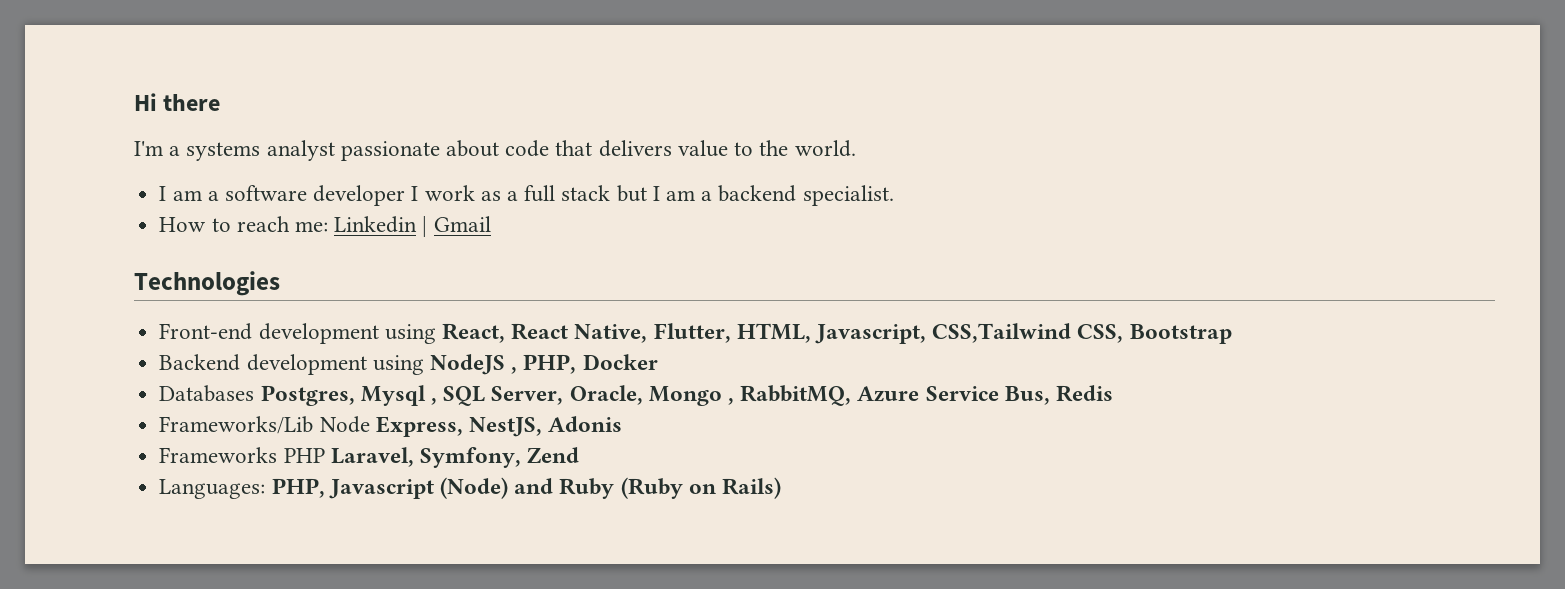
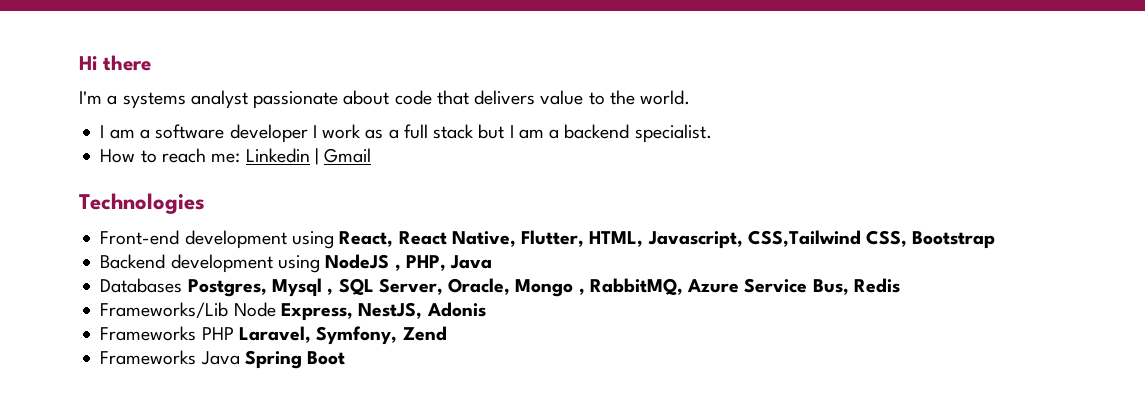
- Backend development using NodeJS , PHP, Docker
+ Backend development using NodeJS , PHP, Java
- Languages: PHP, Javascript (Node) and Ruby (Ruby on Rails)
+ Frameworks Java Spring Boot

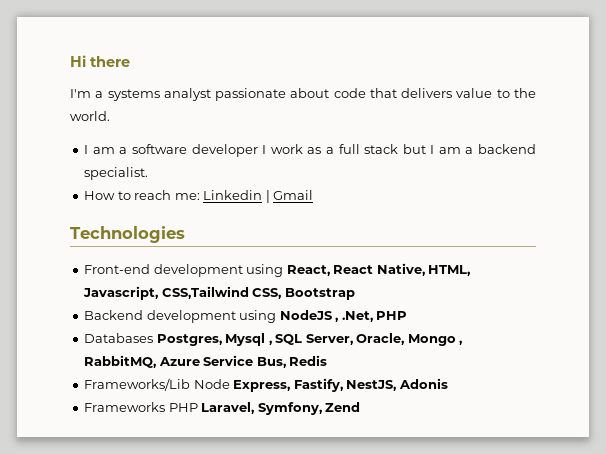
- Front-end development using React, React Native, Flutter, HTML, Javascript, CSS,Tailwind CSS, Bootstrap
+ Front-end development using React, React Native, HTML, Javascript, CSS,Tailwind CSS, Bootstrap
- Backend development using NodeJS , PHP, Java
+ Backend development using NodeJS , .Net, PHP
- Frameworks/Lib Node Express, NestJS, Adonis
+ Frameworks/Lib Node Express, Fastify, NestJS, Adonis
- Frameworks Java Spring Boot

